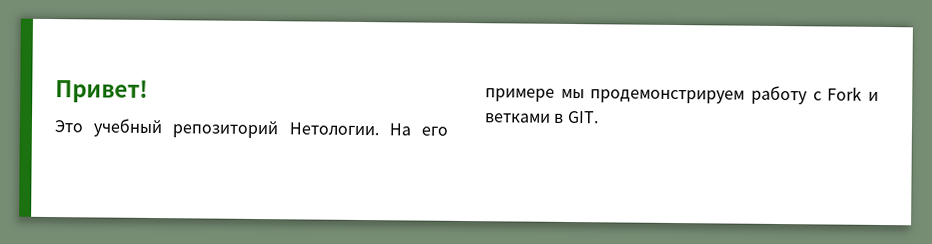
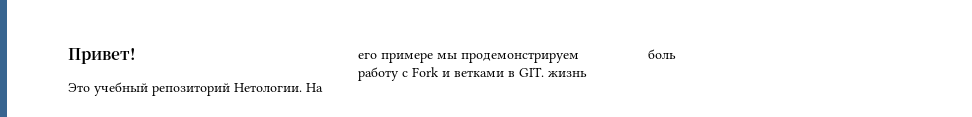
- На его примере мы продемонстрируем работу с Fork и ветками в GIT.
+ На его примере мы продемонстрируем работу с Fork и ветками в GIT. жизнь боль

